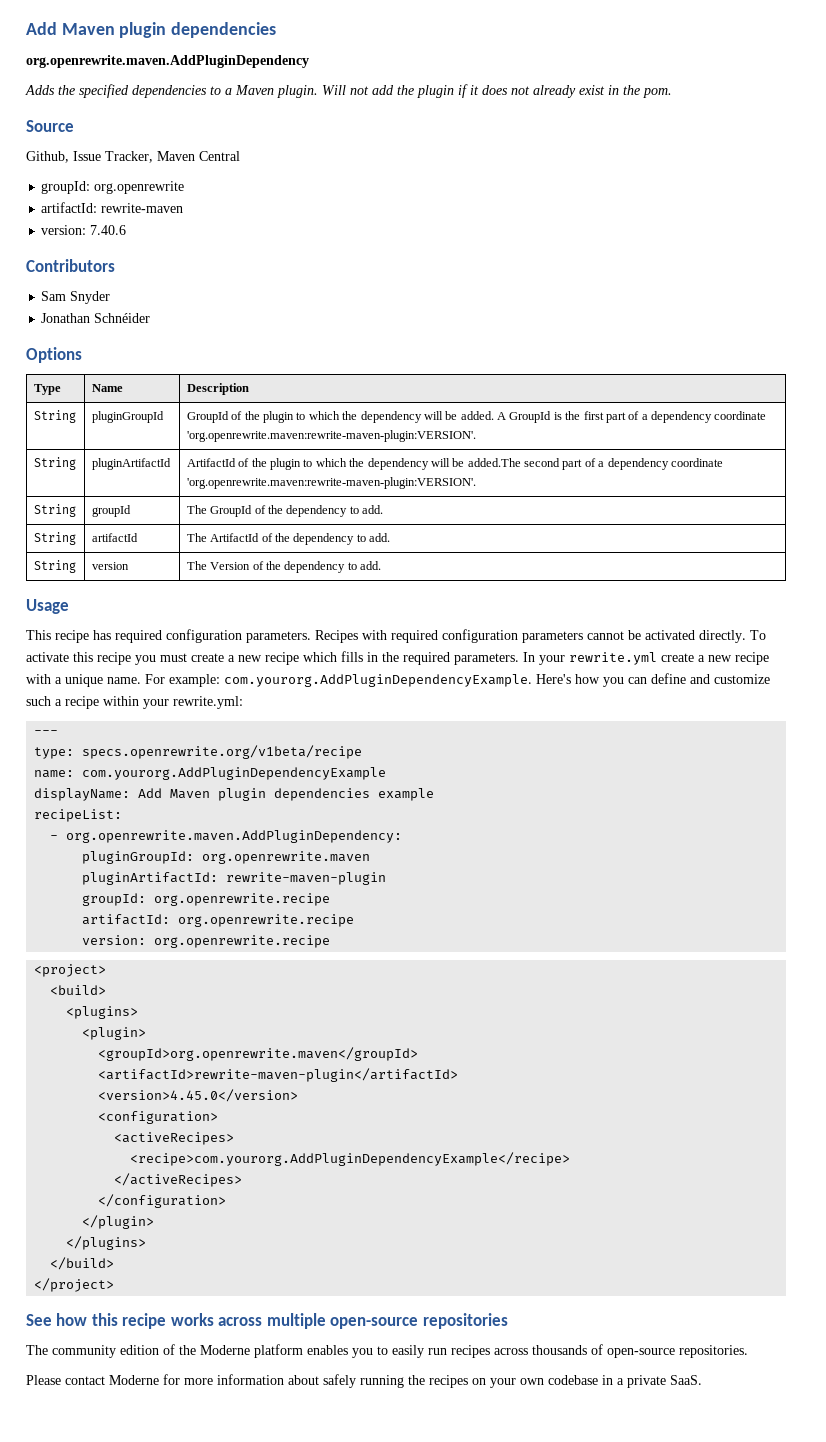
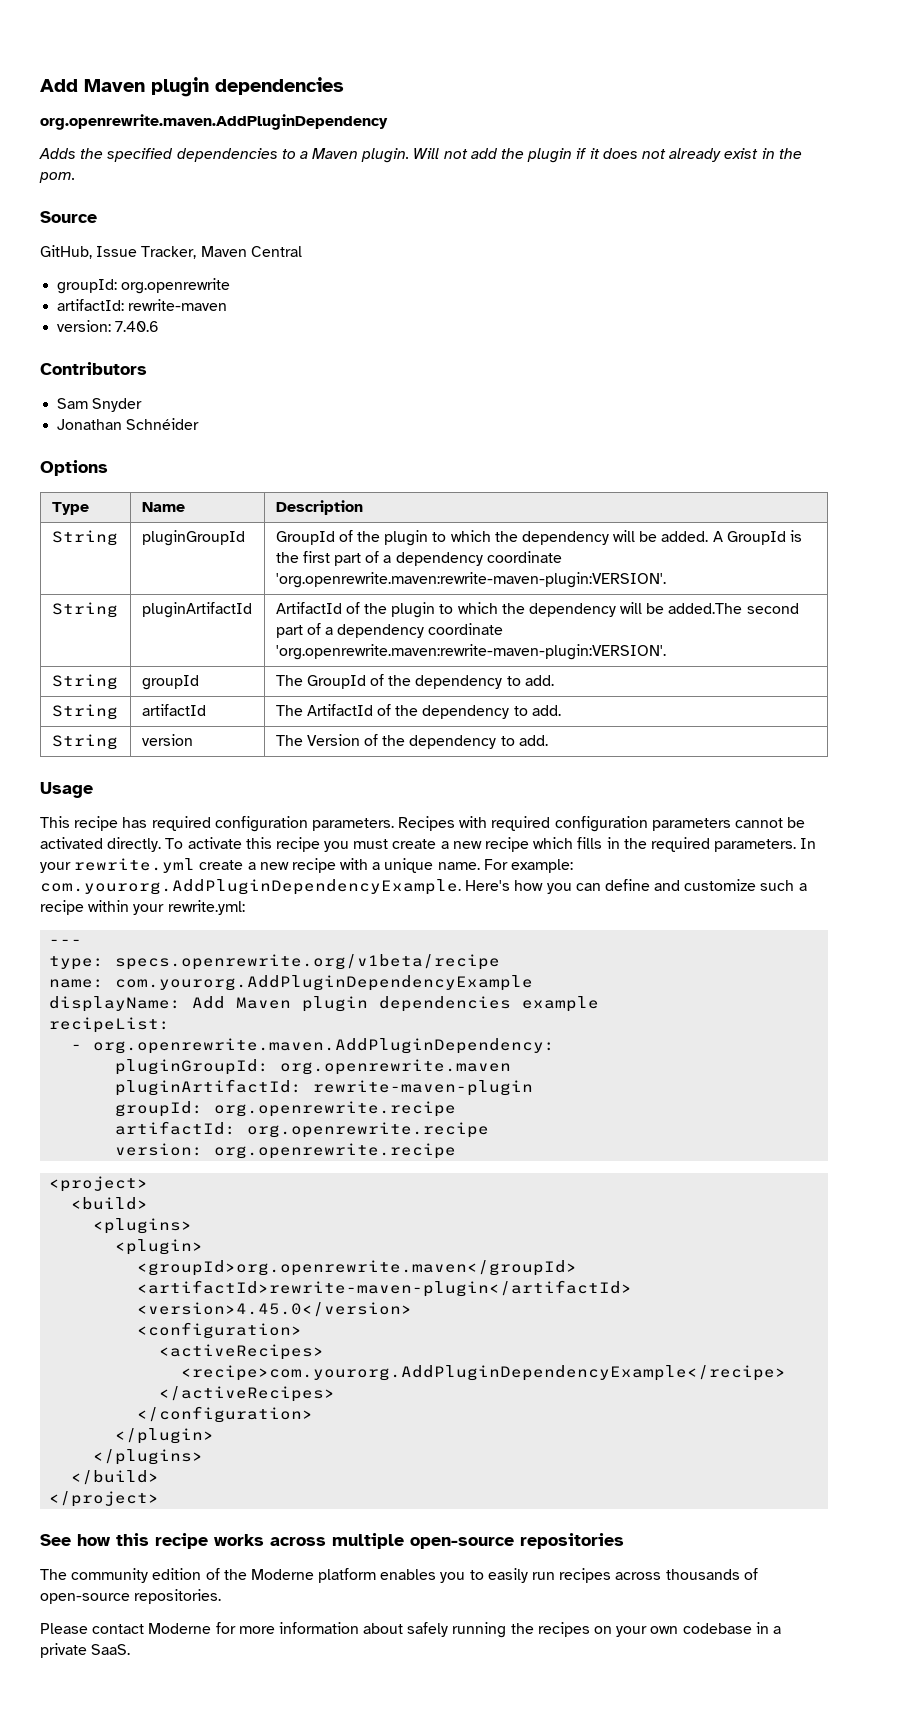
- Github, Issue Tracker, Maven Central
+ GitHub, Issue Tracker, Maven Central

